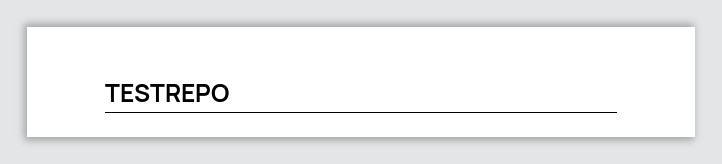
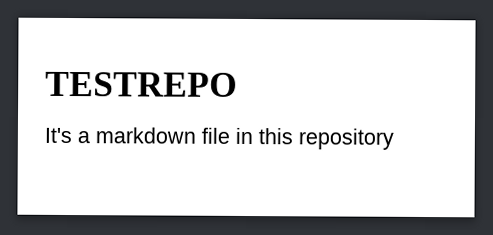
+ It's a markdown file in this repository

